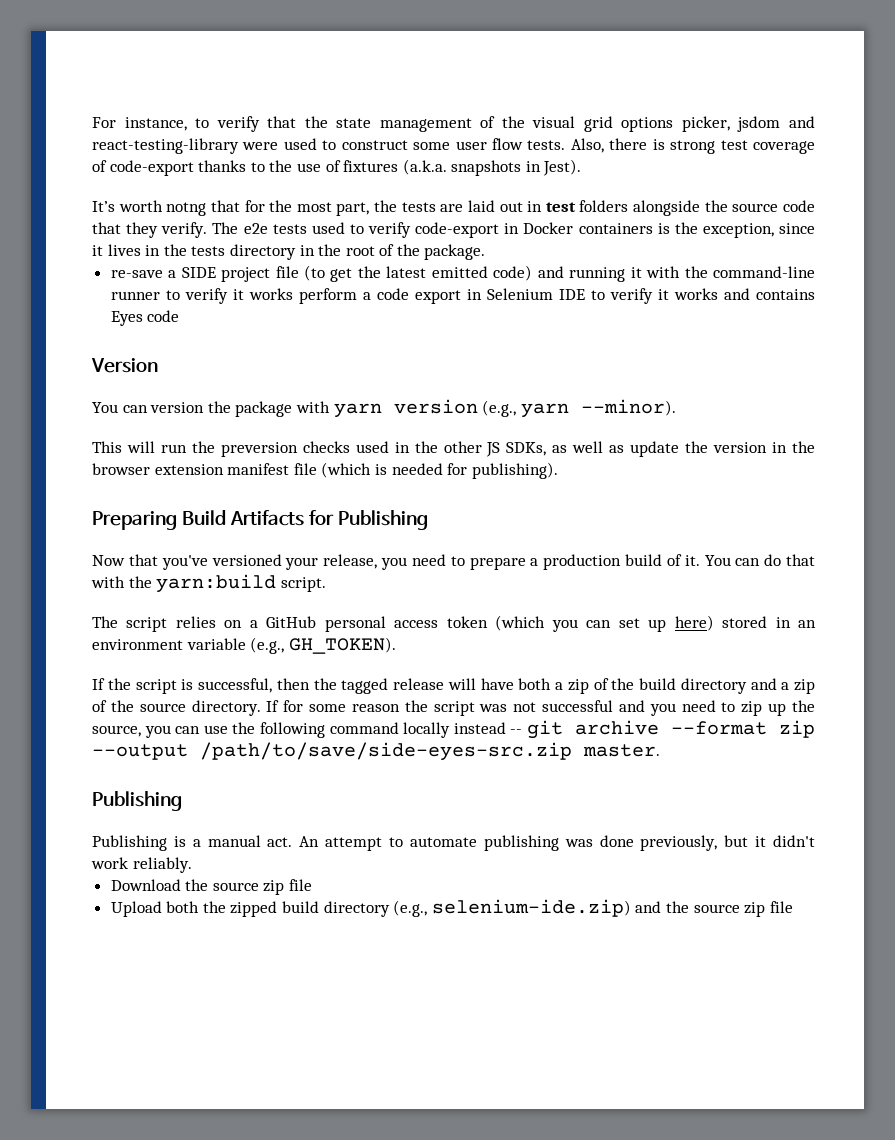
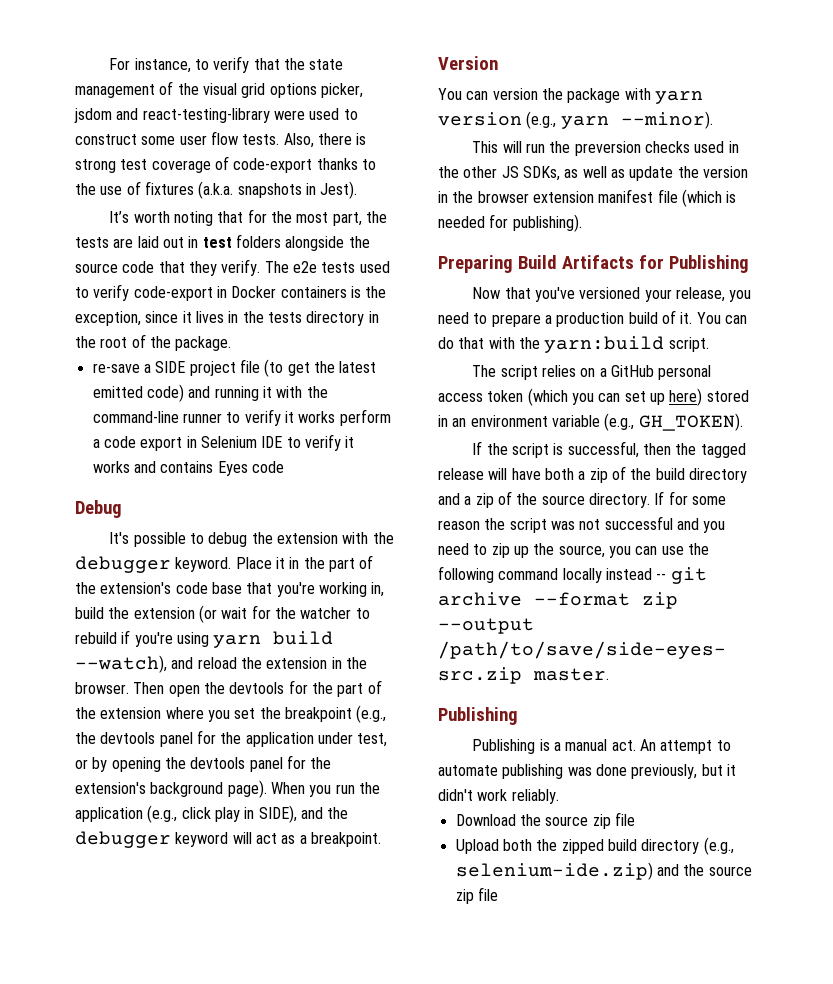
- It’s worth notng that for the most part, the tests are laid out in test folders alongside the source code that they verify.
+ It’s worth noting that for the most part, the tests are laid out in test folders alongside the source code that they verify.
+ Debug
+ It's possible to debug the extension with the debugger keyword. Place it in the part of the extension's code base that you're working in, build the extension (or wait for the watcher to rebuild if you're using yarn build --watch), and reload the extension in the browser. Then open the devtools for the part of the extension where you set the breakpoint (e.g., the devtools panel for the application under test, or by opening the devtools panel for the extension's background page). When you run the application (e.g., click play in SIDE), and the debugger keyword will act as a breakpoint.

